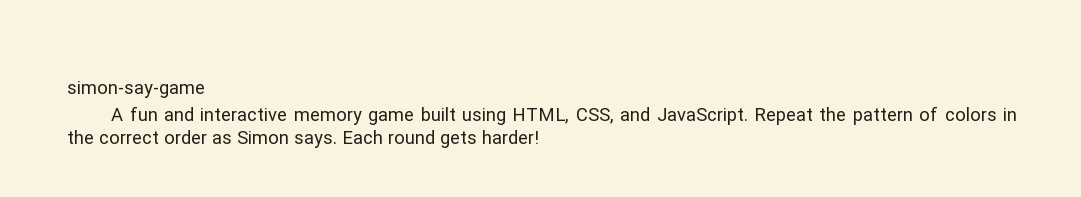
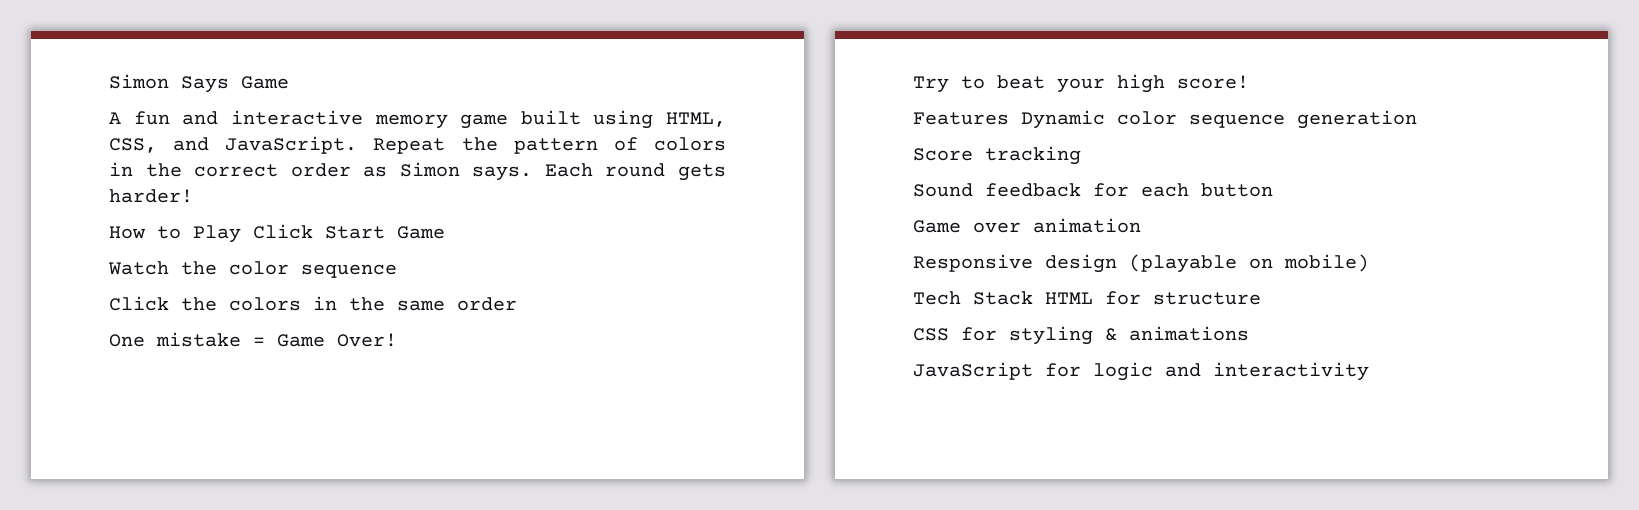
- simon-say-game
+ Simon Says Game
+ How to Play Click Start Game
+ Watch the color sequence
+ Click the colors in the same order
+ One mistake = Game Over!
+ Try to beat your high score!
+ Features Dynamic color sequence generation
+ Score tracking
+ Sound feedback for each button
+ Game over animation
+ Responsive design (playable on mobile)
+ Tech Stack HTML for structure
+ CSS for styling & animations
+ JavaScript for logic and interactivity

